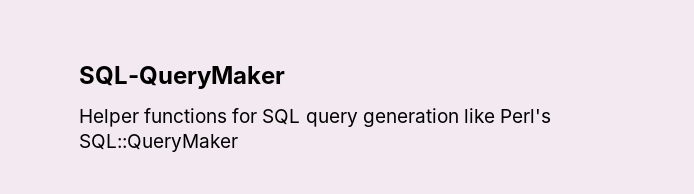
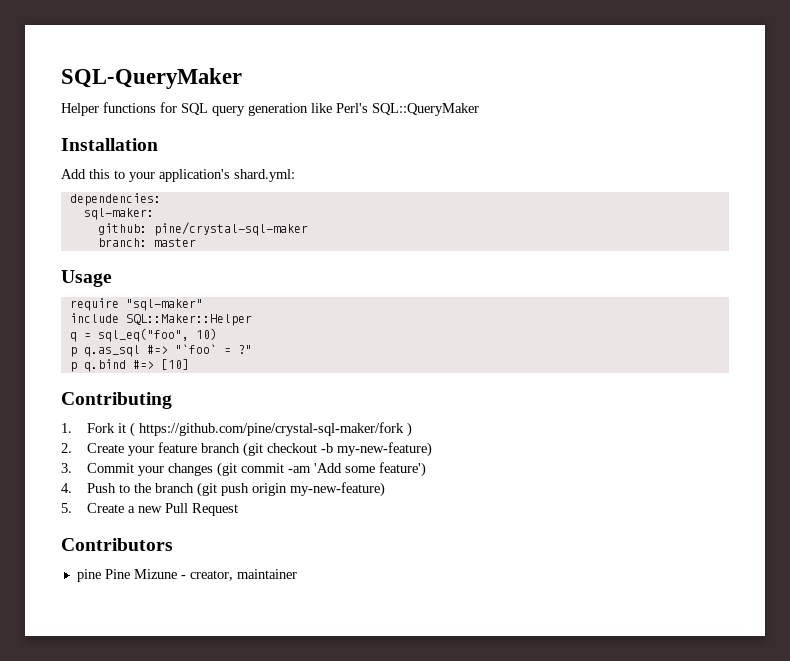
+ Installation
+ Add this to your application's shard.yml:
+ dependencies:
+ sql-maker:
+ github: pine/crystal-sql-maker
+ branch: master
+ Usage
+ require "sql-maker"
+ include SQL::Maker::Helper
+ q = sql_eq("foo", 10)
+ p q.as_sql #=> "`foo` = ?"
+ p q.bind #=> [10]
+ Contributing
+ 1. Fork it ( https://github.com/pine/crystal-sql-maker/fork )
+ 2. Create your feature branch (git checkout -b my-new-feature)
+ 3. Commit your changes (git commit -am 'Add some feature')
+ 4. Push to the branch (git push origin my-new-feature)
+ 5. Create a new Pull Request
+ Contributors
+ pine Pine Mizune - creator, maintainer

